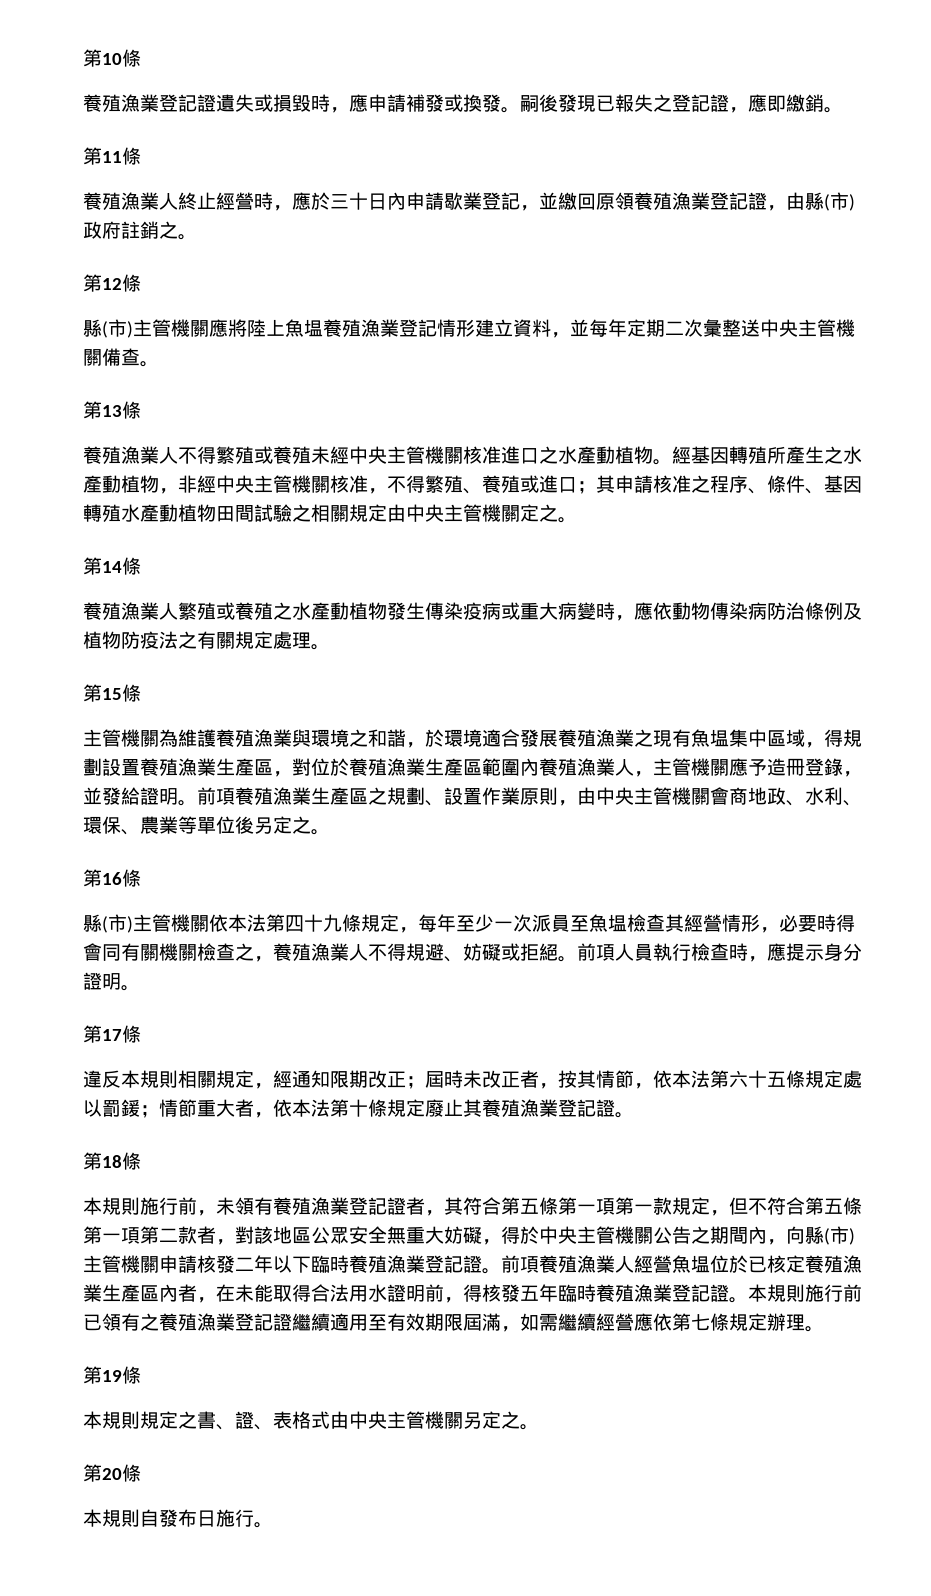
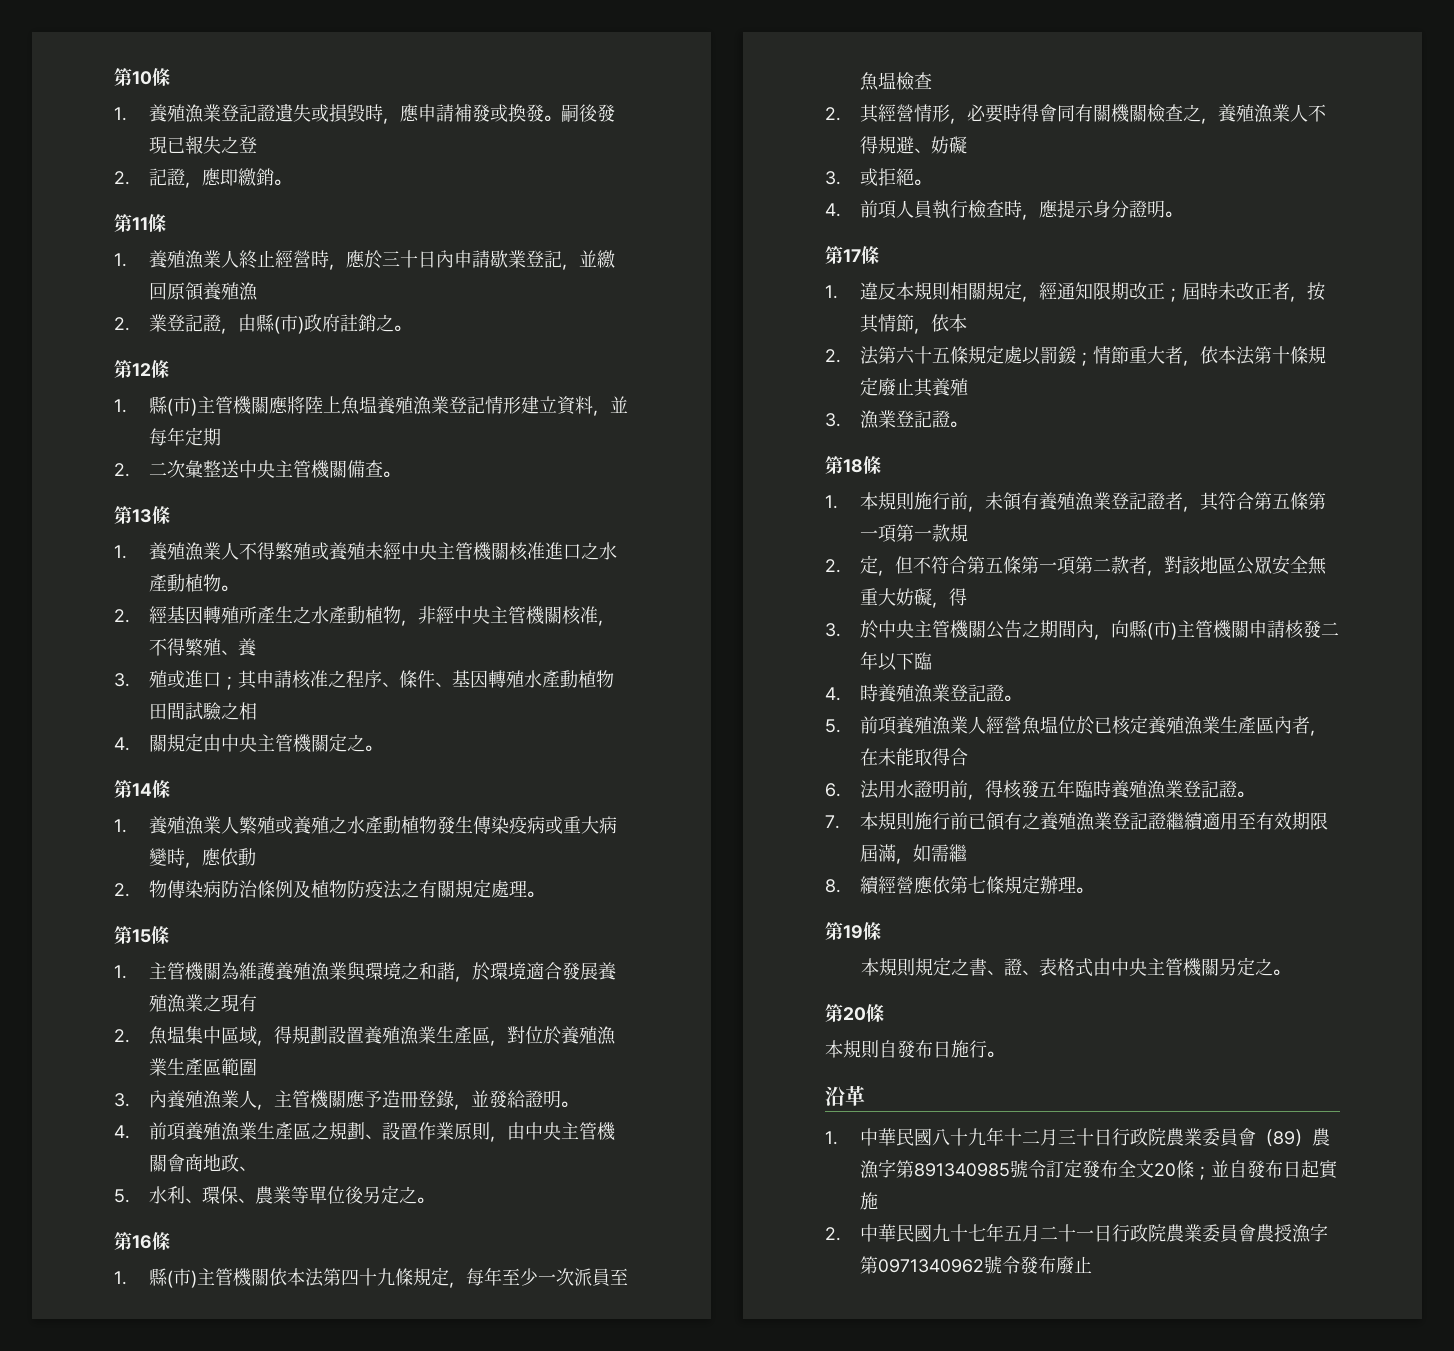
- 養殖漁業登記證遺失或損毀時，應申請補發或換發。
+ 1.養殖漁業登記證遺失或損毀時，應申請補發或換發。
- 嗣後發現已報失之登記證，應即繳銷。
+ 嗣後發現已報失之登
+ 2.記證，應即繳銷。
- 養殖漁業人終止經營時，應於三十日內申請歇業登記，並繳回原領養殖漁業登記證，由縣(市)政府註銷之。
+ 1.養殖漁業人終止經營時，應於三十日內申請歇業登記，並繳回原領養殖漁
+ 2.業登記證，由縣(市)政府註銷之。
- 縣(市)主管機關應將陸上魚塭養殖漁業登記情形建立資料，並每年定期二次彙整送中央主管機關備查。
+ 1.縣(市)主管機關應將陸上魚塭養殖漁業登記情形建立資料，並每年定期
+ 2.二次彙整送中央主管機關備查。
- 養殖漁業人不得繁殖或養殖未經中央主管機關核准進口之水產動植物。經基因轉殖所產生之水產動植物，非經中央主管機關核准，不得繁殖、養殖或進口；其申請核准之程序、條件、基因轉殖水產動植物田間試驗之相關規定由中央主管機關定之。
+ 1.養殖漁業人不得繁殖或養殖未經中央主管機關核准進口之水產動植物。
+ 2.經基因轉殖所產生之水產動植物，非經中央主管機關核准，不得繁殖、養
+ 3.殖或進口；其申請核准之程序、條件、基因轉殖水產動植物田間試驗之相
+ 4.關規定由中央主管機關定之。
- 養殖漁業人繁殖或養殖之水產動植物發生傳染疫病或重大病變時，應依動物傳染病防治條例及植物防疫法之有關規定處理。
+ 1.養殖漁業人繁殖或養殖之水產動植物發生傳染疫病或重大病變時，應依動
+ 2.物傳染病防治條例及植物防疫法之有關規定處理。
- 主管機關為維護養殖漁業與環境之和諧，於環境適合發展養殖漁業之現有魚塭集中區域，得規劃設置養殖漁業生產區，對位於養殖漁業生產區範圍內養殖漁業人，主管機關應予造冊登錄，並發給證明。前項養殖漁業生產區之規劃、設置作業原則，由中央主管機關會商地政、水利、環保、農業等單位後另定之。
+ 1.主管機關為維護養殖漁業與環境之和諧，於環境適合發展養殖漁業之現有
+ 2.魚塭集中區域，得規劃設置養殖漁業生產區，對位於養殖漁業生產區範圍
+ 3.內養殖漁業人，主管機關應予造冊登錄，並發給證明。
+ 4.前項養殖漁業生產區之規劃、設置作業原則，由中央主管機關會商地政、
+ 5.水利、環保、農業等單位後另定之。
- 縣(市)主管機關依本法第四十九條規定，每年至少一次派員至魚塭檢查其經營情形，必要時得會同有關機關檢查之，養殖漁業人不得規避、妨礙或拒絕。前項人員執行檢查時，應提示身分證明。
+ 1.縣(市)主管機關依本法第四十九條規定，每年至少一次派員至魚塭檢查
+ 2.其經營情形，必要時得會同有關機關檢查之，養殖漁業人不得規避、妨礙
+ 3.或拒絕。
+ 4.前項人員執行檢查時，應提示身分證明。
- 違反本規則相關規定，經通知限期改正；屆時未改正者，按其情節，依本法第六十五條規定處以罰鍰；情節重大者，依本法第十條規定廢止其養殖漁業登記證。
+ 1.違反本規則相關規定，經通知限期改正；屆時未改正者，按其情節，依本
+ 2.法第六十五條規定處以罰鍰；情節重大者，依本法第十條規定廢止其養殖
+ 3.漁業登記證。
- 本規則施行前，未領有養殖漁業登記證者，其符合第五條第一項第一款規定，但不符合第五條第一項第二款者，對該地區公眾安全無重大妨礙，得於中央主管機關公告之期間內，向縣(市)主管機關申請核發二年以下臨時養殖漁業登記證。前項養殖漁業人經營魚塭位於已核定養殖漁業生產區內者，在未能取得合法用水證明前，得核發五年臨時養殖漁業登記證。本規則施行前已領有之養殖漁業登記證繼續適用至有效期限屆滿，如需繼續經營應依第七條規定辦理。
+ 1.本規則施行前，未領有養殖漁業登記證者，其符合第五條第一項第一款規
+ 2.定，但不符合第五條第一項第二款者，對該地區公眾安全無重大妨礙，得
+ 3.於中央主管機關公告之期間內，向縣(市)主管機關申請核發二年以下臨
+ 4.時養殖漁業登記證。
+ 5.前項養殖漁業人經營魚塭位於已核定養殖漁業生產區內者，在未能取得合
+ 6.法用水證明前，得核發五年臨時養殖漁業登記證。
+ 7.本規則施行前已領有之養殖漁業登記證繼續適用至有效期限屆滿，如需繼
+ 8.續經營應依第七條規定辦理。
+ 沿革
+ 1.中華民國八十九年十二月三十日行政院農業委員會（89）農漁字第891340985號令訂定發布全文20條；並自發布日起實施
+ 2.中華民國九十七年五月二十一日行政院農業委員會農授漁字第0971340962號令發布廢止

